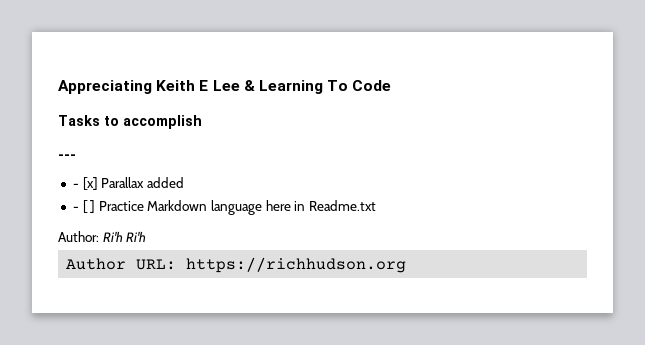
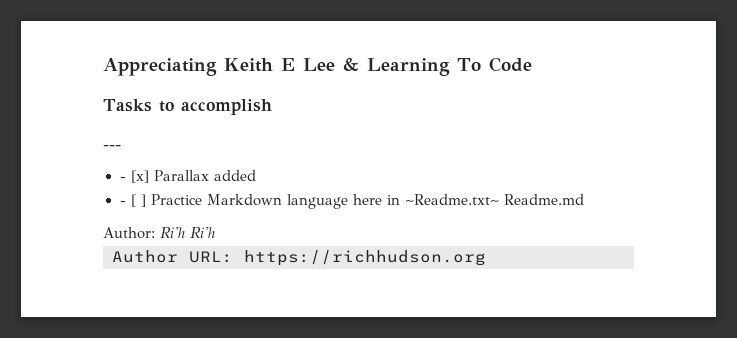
- - [ ] Practice Markdown language here in Readme.txt
+ - [ ] Practice Markdown language here in ~Readme.txt~ Readme.md

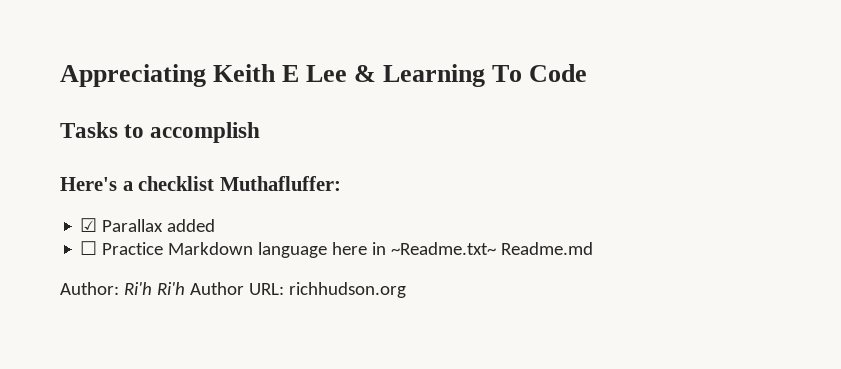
- ---
- - [x] Parallax added
+ Here's a checklist Muthafluffer:
+ ☑ Parallax added
- - [ ] Practice Markdown language here in ~Readme.txt~ Readme.md
+ ☐ Practice Markdown language here in ~Readme.txt~ Readme.md
- Author: Ri'h Ri'h
- Author URL: https://richhudson.org
+ Author: Ri'h Ri'h Author URL: richhudson.org

